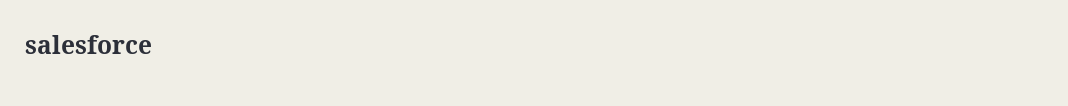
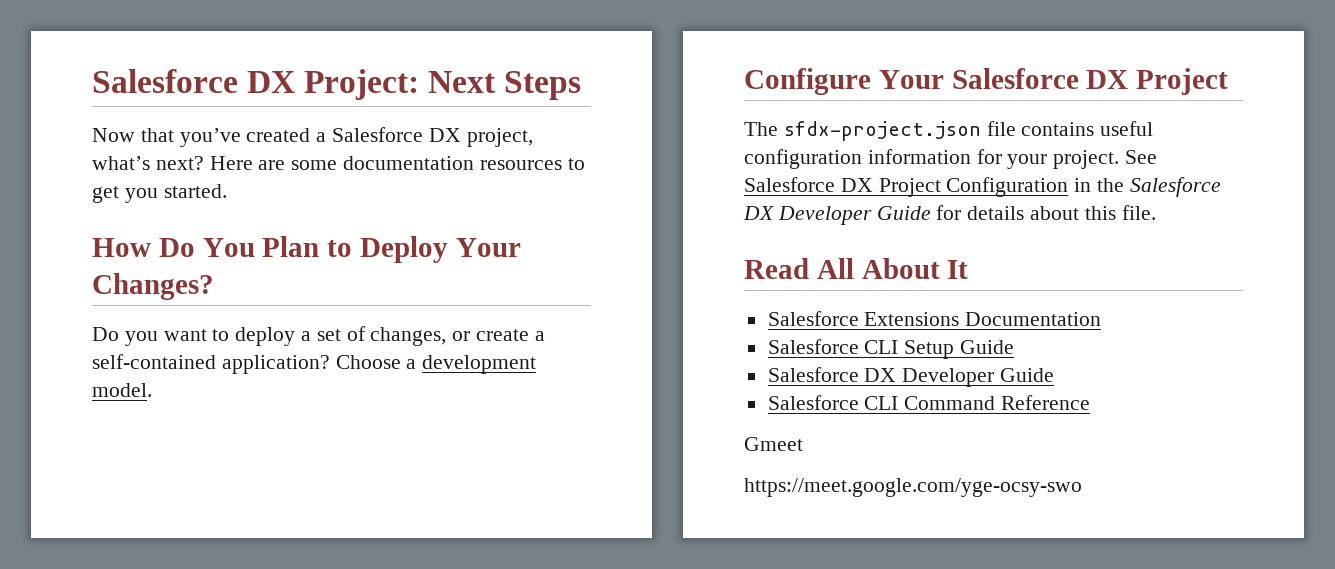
- salesforce
+ Salesforce DX Project: Next Steps
+ Now that you’ve created a Salesforce DX project, what’s next? Here are some documentation resources to get you started.
+ How Do You Plan to Deploy Your Changes?
+ Do you want to deploy a set of changes, or create a self-contained application? Choose a development model.
+ Configure Your Salesforce DX Project
+ The sfdx-project.json file contains useful configuration information for your project. See Salesforce DX Project Configuration in the Salesforce DX Developer Guide for details about this file.
+ Read All About It
+ Salesforce Extensions Documentation
+ Salesforce CLI Setup Guide
+ Salesforce DX Developer Guide
+ Salesforce CLI Command Reference
+ Gmeet
+ https://meet.google.com/yge-ocsy-swo

